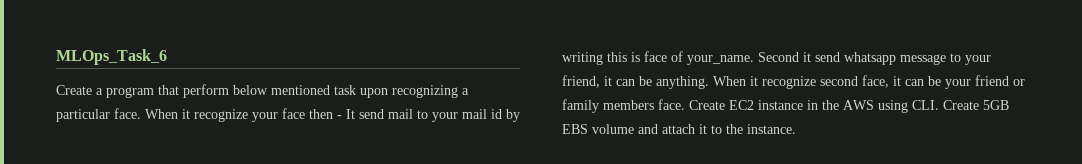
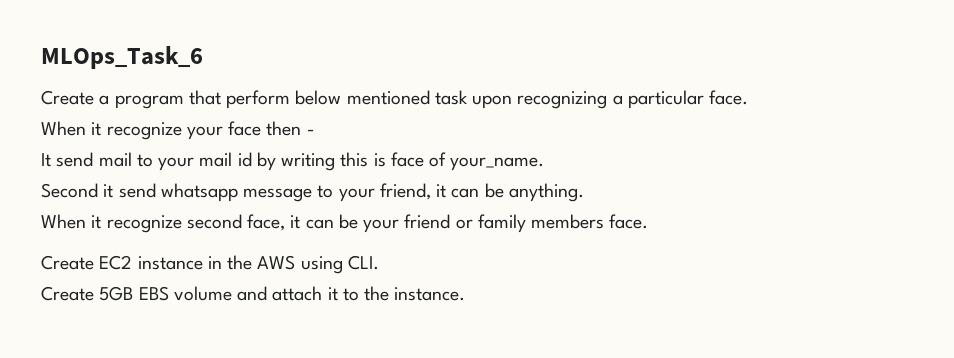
- Create a program that perform below mentioned task upon recognizing a particular face. When it recognize your face then - It send mail to your mail id by writing this is face of your_name. Second it send whatsapp message to your friend, it can be anything. When it recognize second face, it can be your friend or family members face. Create EC2 instance in the AWS using CLI. Create 5GB EBS volume and attach it to the instance.
+ Create a program that perform below mentioned task upon recognizing a particular face.
+ When it recognize your face then -
+ It send mail to your mail id by writing this is face of your_name.
+ Second it send whatsapp message to your friend, it can be anything.
+ When it recognize second face, it can be your friend or family members face.
+ Create EC2 instance in the AWS using CLI.
+ Create 5GB EBS volume and attach it to the instance.

